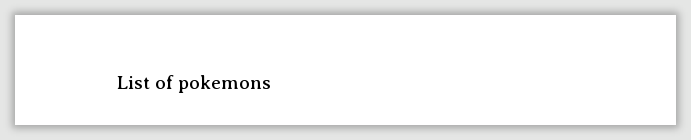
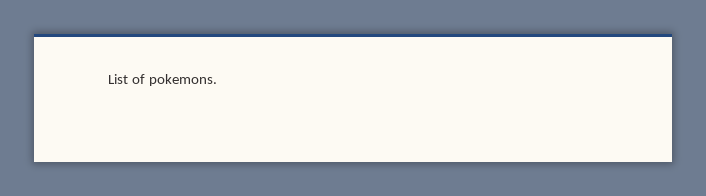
- List of pokemons
+ List of pokemons.

